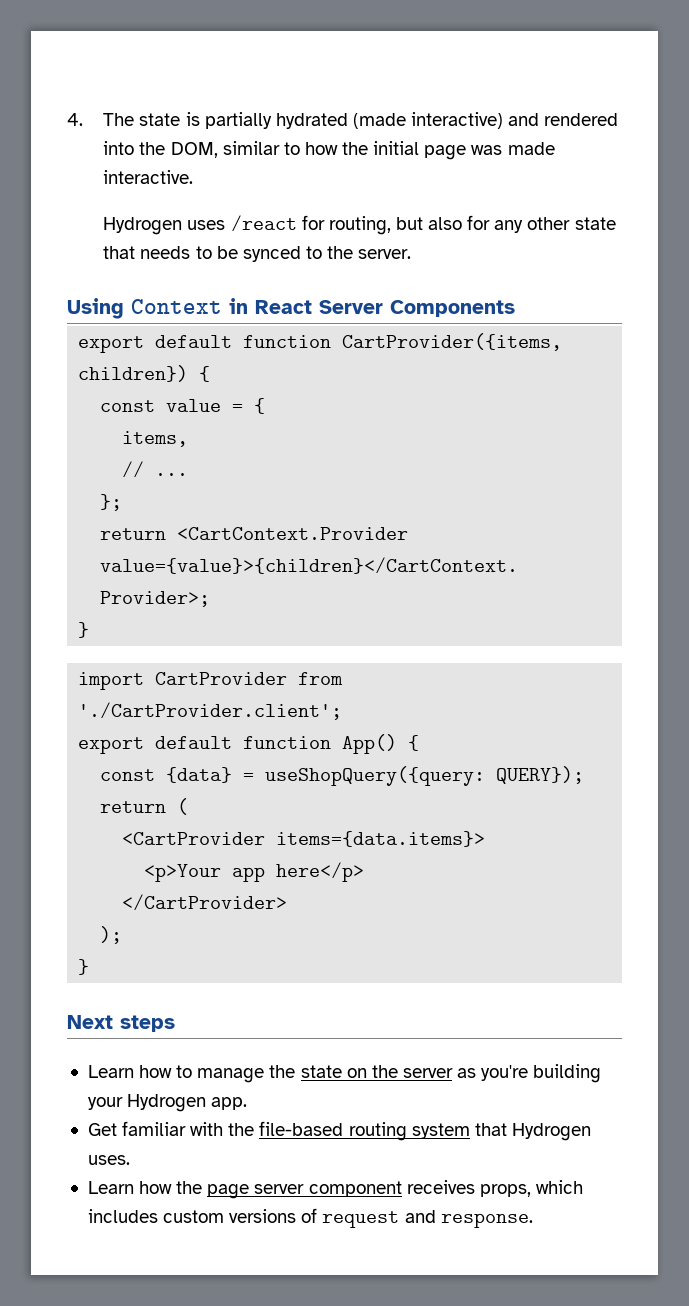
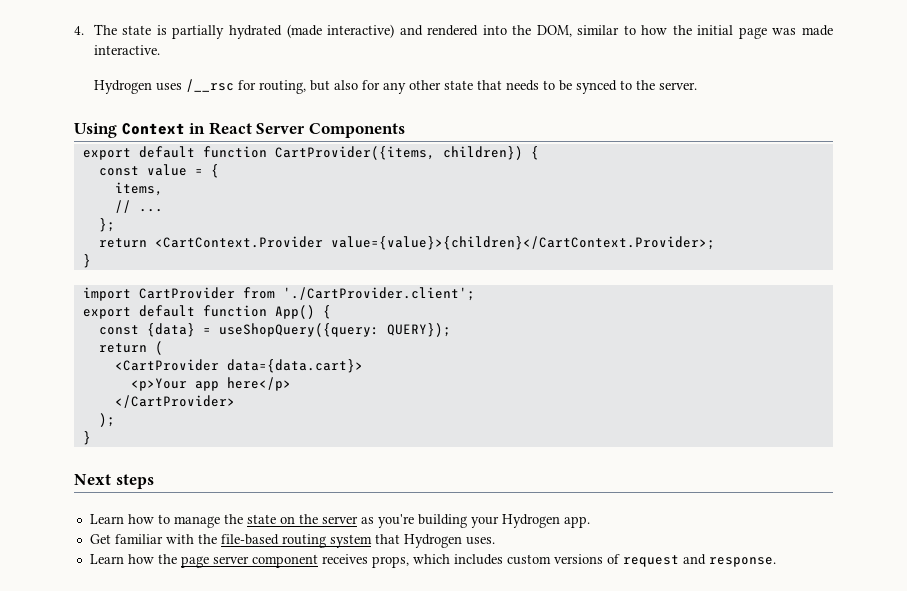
- Hydrogen uses /react for routing, but also for any other state that needs to be synced to the server.
+ Hydrogen uses /__rsc for routing, but also for any other state that needs to be synced to the server.
- <CartProvider items={data.items}>
+ <CartProvider data={data.cart}>

